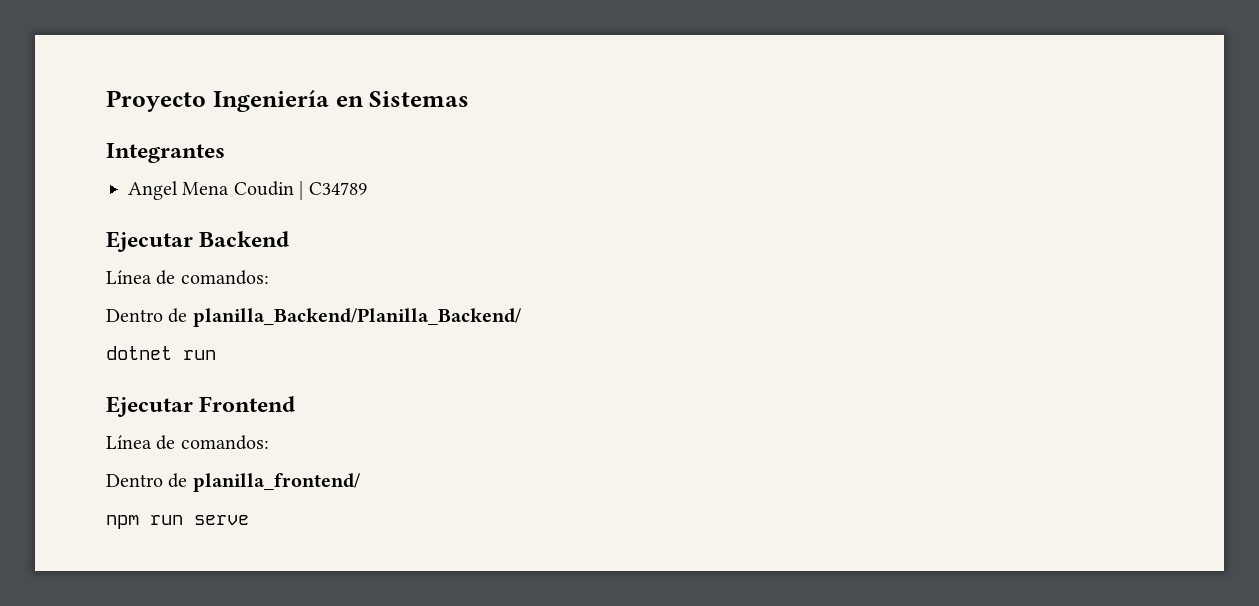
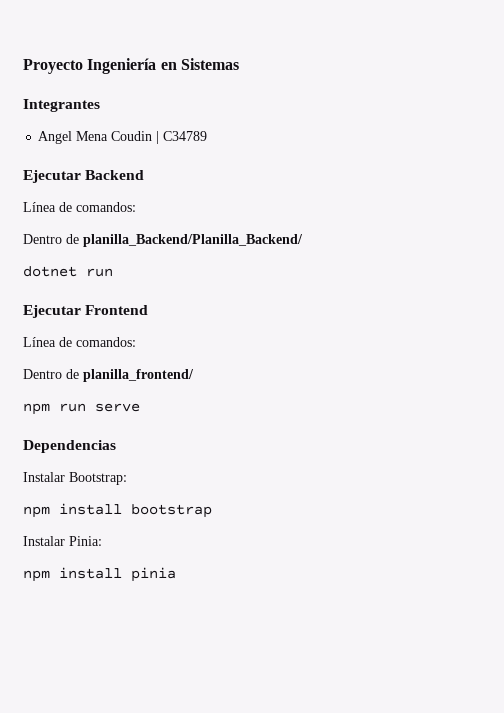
+ Dependencias
+ Instalar Bootstrap:
+ npm install bootstrap
+ Instalar Pinia:
+ npm install pinia

